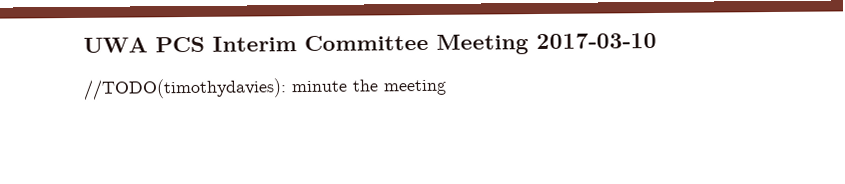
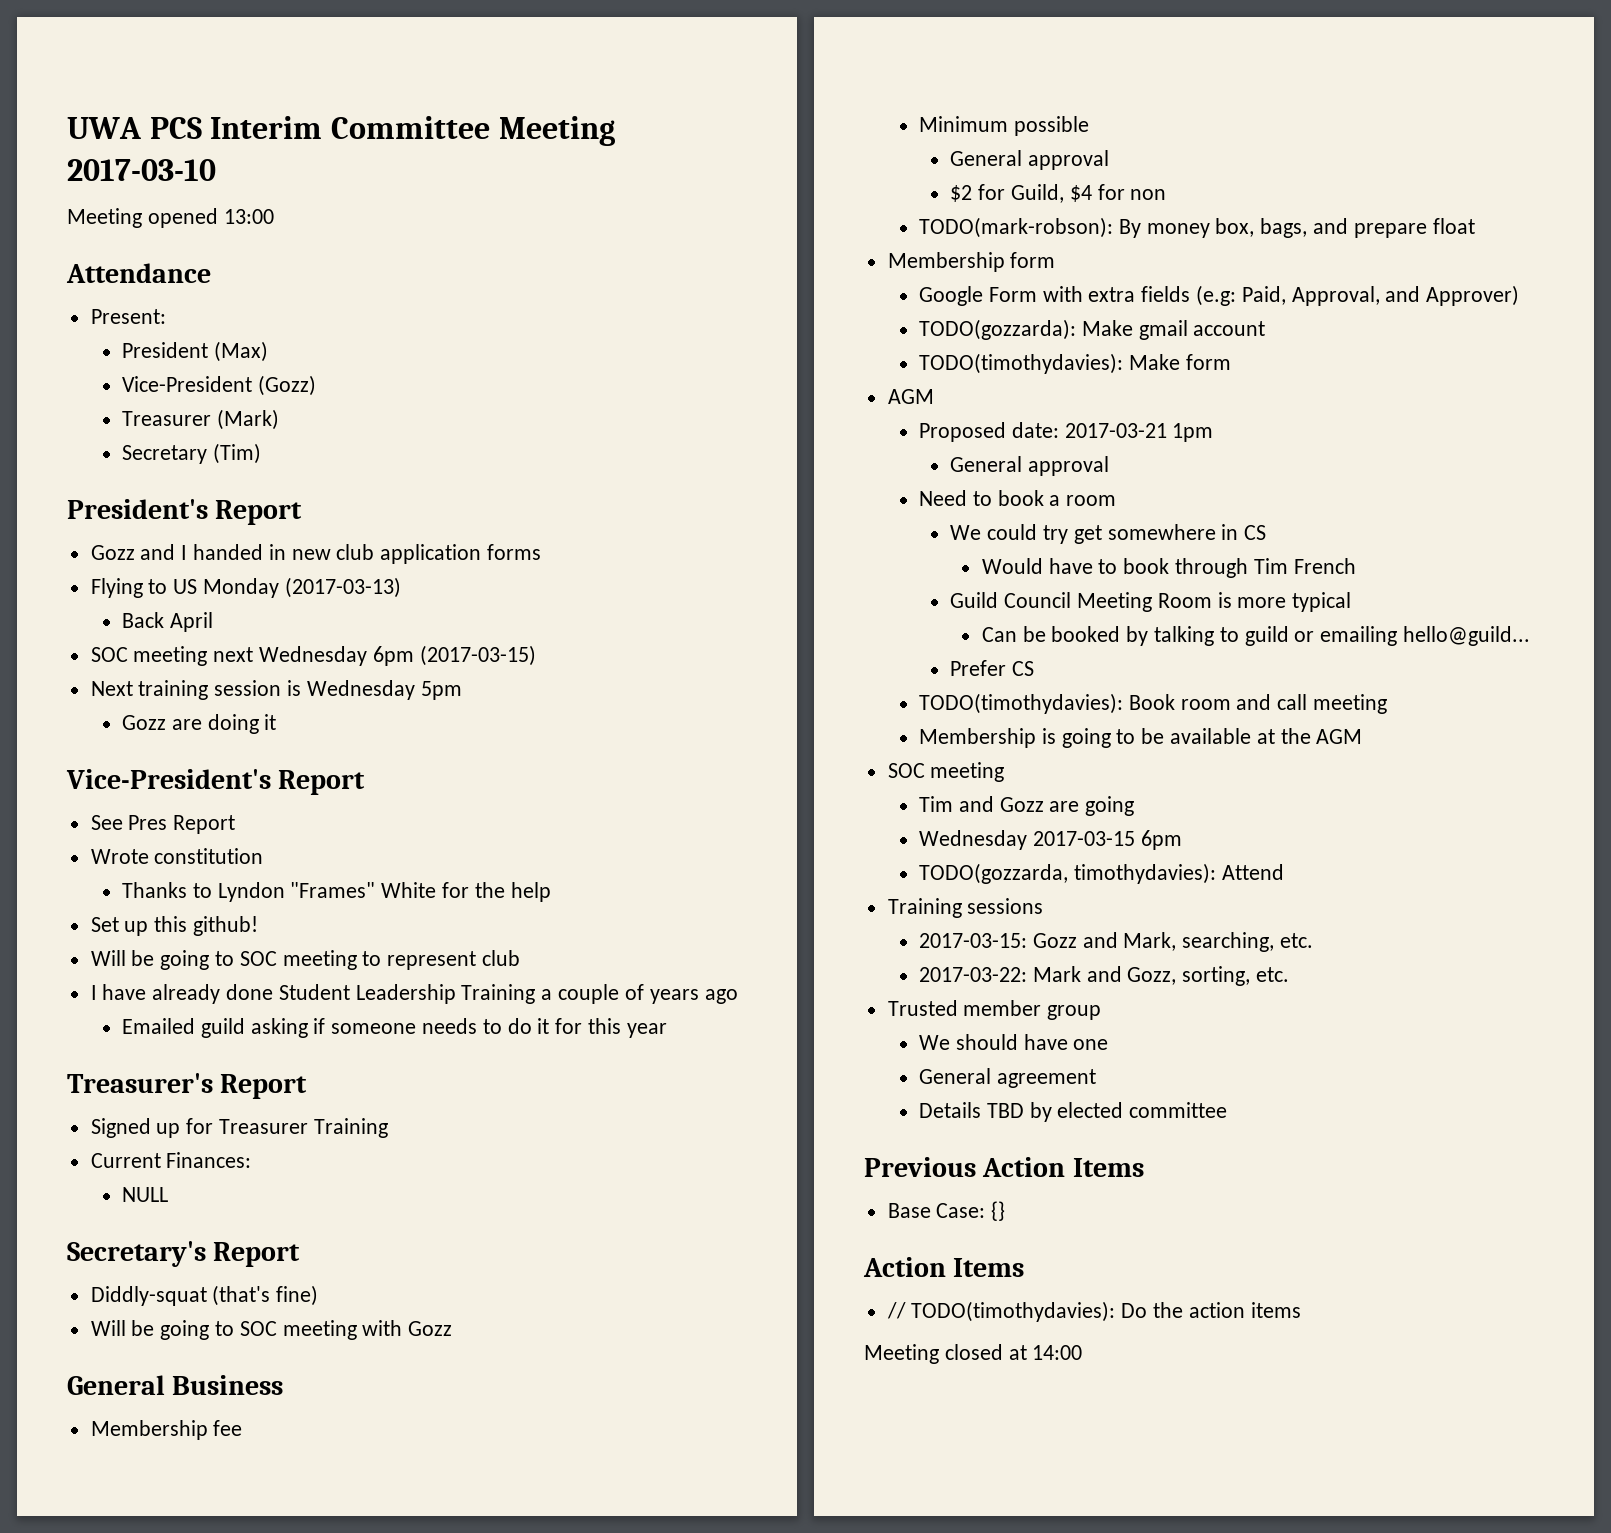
- //TODO(timothydavies): minute the meeting
+ Meeting opened 13:00
+ Attendance
+ Present:
+ President (Max)
+ Vice-President (Gozz)
+ Treasurer (Mark)
+ Secretary (Tim)
+ President's Report
+ Gozz and I handed in new club application forms
+ Flying to US Monday (2017-03-13)
+ Back April
+ SOC meeting next Wednesday 6pm (2017-03-15)
+ Next training session is Wednesday 5pm
+ Gozz are doing it
+ Vice-President's Report
+ See Pres Report
+ Wrote constitution
+ Thanks to Lyndon "Frames" White for the help
+ Set up this github!
+ Will be going to SOC meeting to represent club
+ I have already done Student Leadership Training a couple of years ago
+ Emailed guild asking if someone needs to do it for this year
+ Treasurer's Report
+ Signed up for Treasurer Training
+ Current Finances:
+ NULL
+ Secretary's Report
+ Diddly-squat (that's fine)
+ Will be going to SOC meeting with Gozz
+ General Business
+ Membership fee
+ Minimum possible
+ General approval
+ $2 for Guild, $4 for non
+ TODO(mark-robson): By money box, bags, and prepare float
+ Membership form
+ Google Form with extra fields (e.g: Paid, Approval, and Approver)
+ TODO(gozzarda): Make gmail account
+ TODO(timothydavies): Make form
+ AGM
+ Proposed date: 2017-03-21 1pm
+ General approval
+ Need to book a room
+ We could try get somewhere in CS
+ Would have to book through Tim French
+ Guild Council Meeting Room is more typical
+ Can be booked by talking to guild or emailing hello@guild...
+ Prefer CS
+ TODO(timothydavies): Book room and call meeting
+ Membership is going to be available at the AGM
+ SOC meeting
+ Tim and Gozz are going
+ Wednesday 2017-03-15 6pm
+ TODO(gozzarda, timothydavies): Attend
+ Training sessions
+ 2017-03-15: Gozz and Mark, searching, etc.
+ 2017-03-22: Mark and Gozz, sorting, etc.
+ Trusted member group
+ We should have one
+ General agreement
+ Details TBD by elected committee
+ Previous Action Items
+ Base Case: {}
+ Action Items
+ // TODO(timothydavies): Do the action items
+ Meeting closed at 14:00

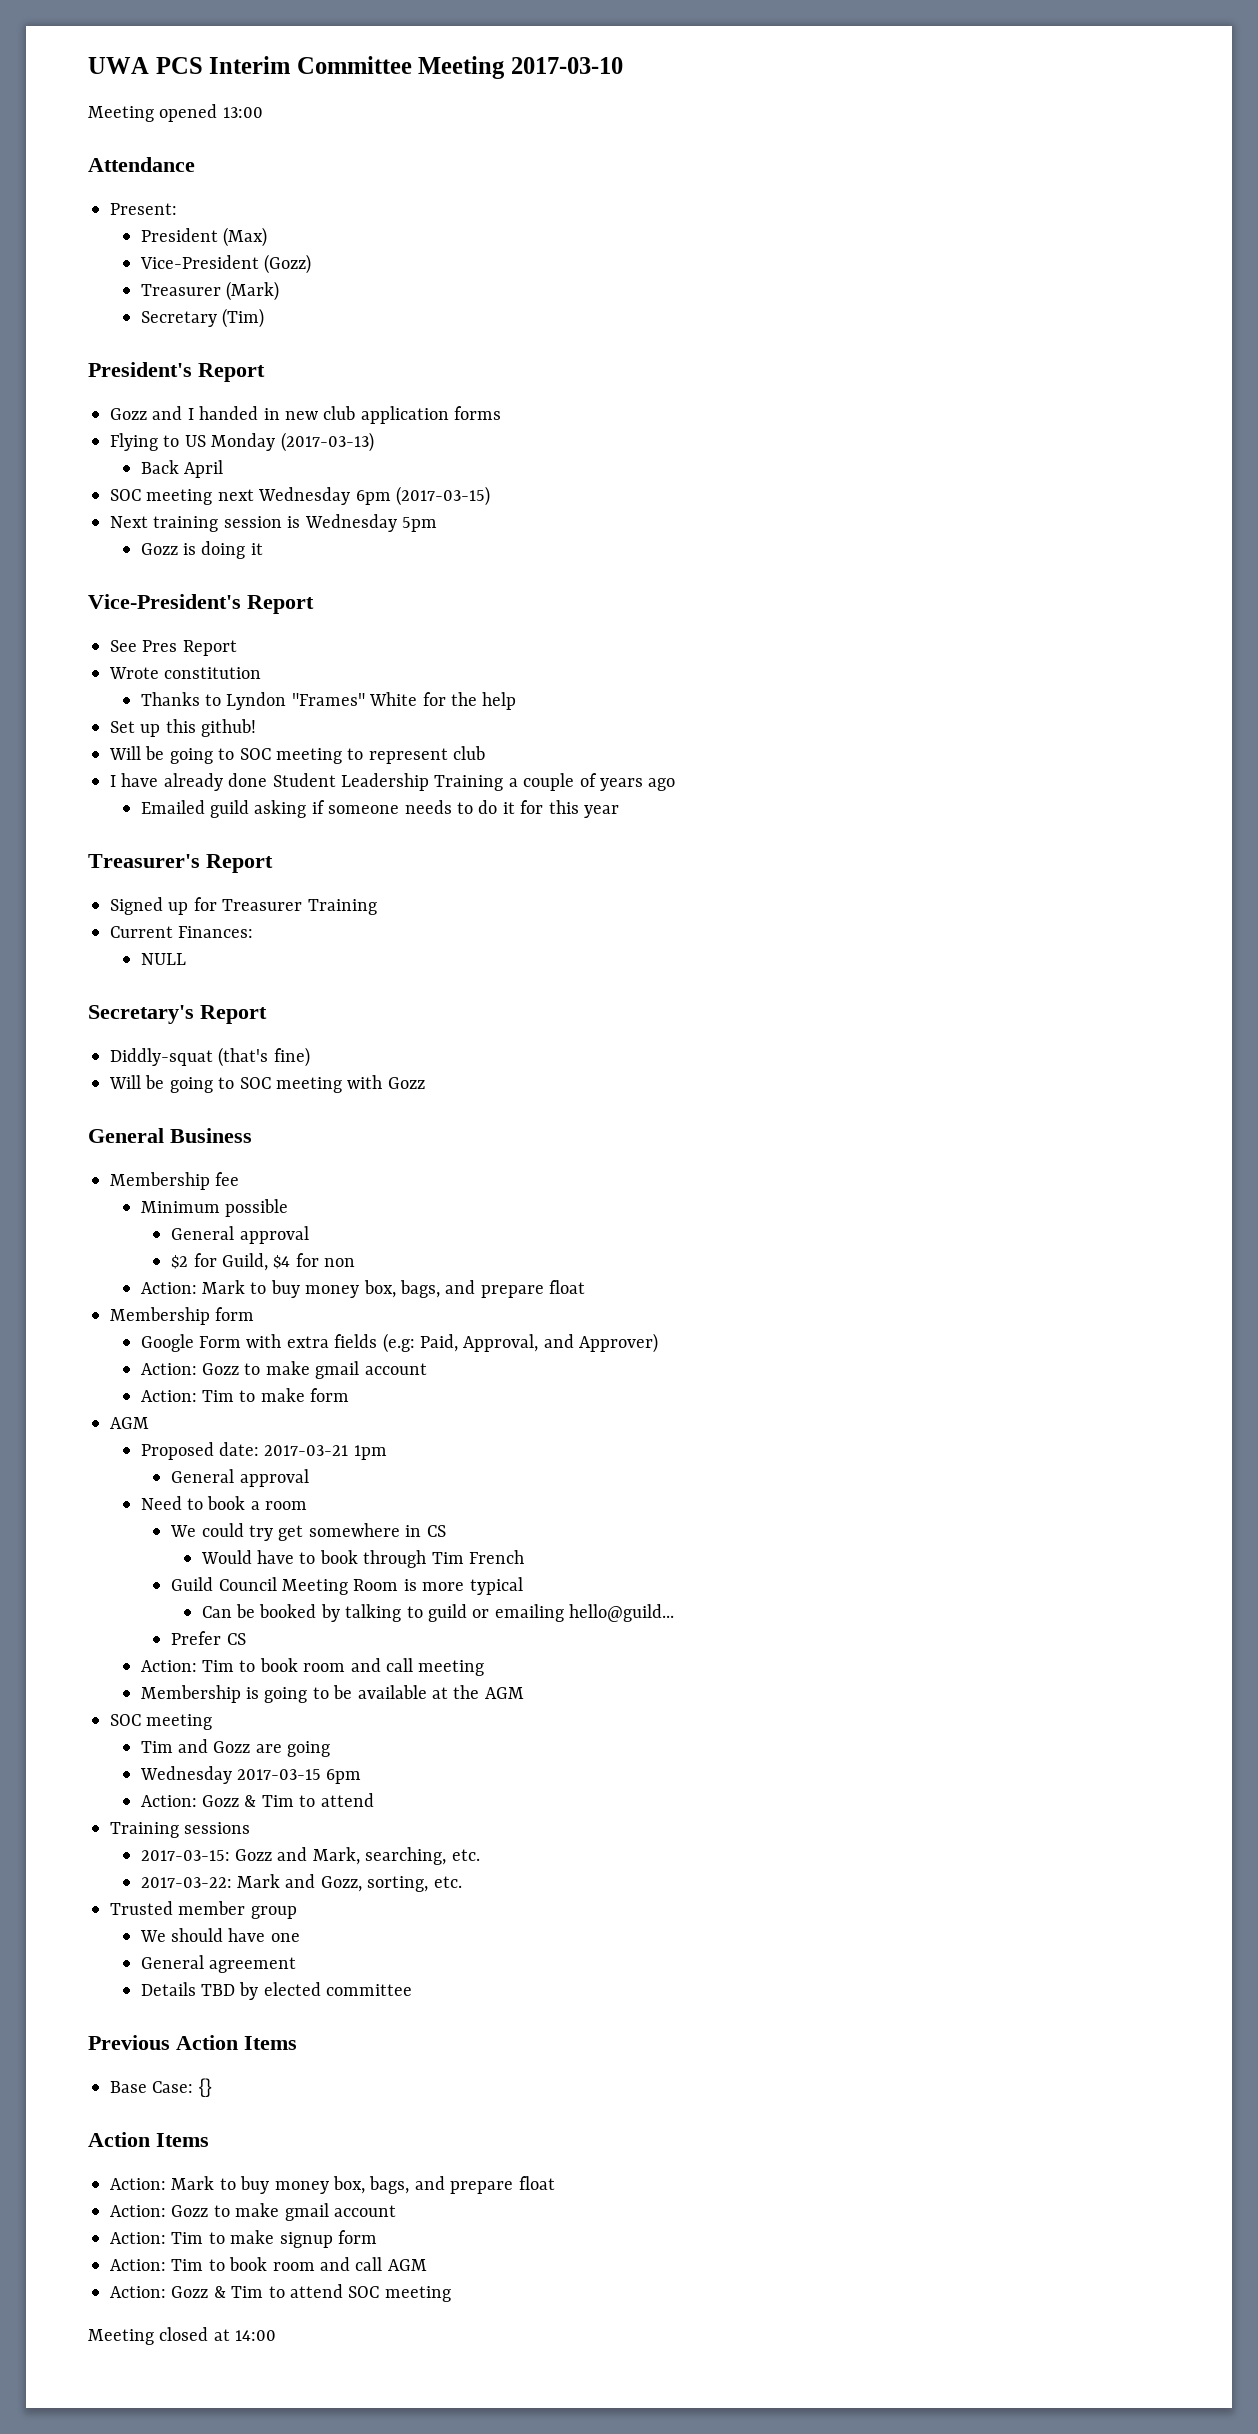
- Gozz are doing it
+ Gozz is doing it
  $2 for Guild, $4 for non
- TODO(mark-robson): By money box, bags, and prepare float
+ Action: Mark to buy money box, bags, and prepare float
  Google Form with extra fields (e.g: Paid, Approval, and Approver)
- TODO(gozzarda): Make gmail account
- TODO(timothydavies): Make form
+ Action: Gozz to make gmail account
+ Action: Tim to make form
- TODO(timothydavies): Book room and call meeting
+ Action: Tim to book room and call meeting
  Wednesday 2017-03-15 6pm
- TODO(gozzarda, timothydavies): Attend
+ Action: Gozz & Tim to attend
  Base Case: {}
  Action Items
- // TODO(timothydavies): Do the action items
+ Action: Mark to buy money box, bags, and prepare float
+ Action: Gozz to make gmail account
+ Action: Tim to make signup form
+ Action: Tim to book room and call AGM
+ Action: Gozz & Tim to attend SOC meeting

